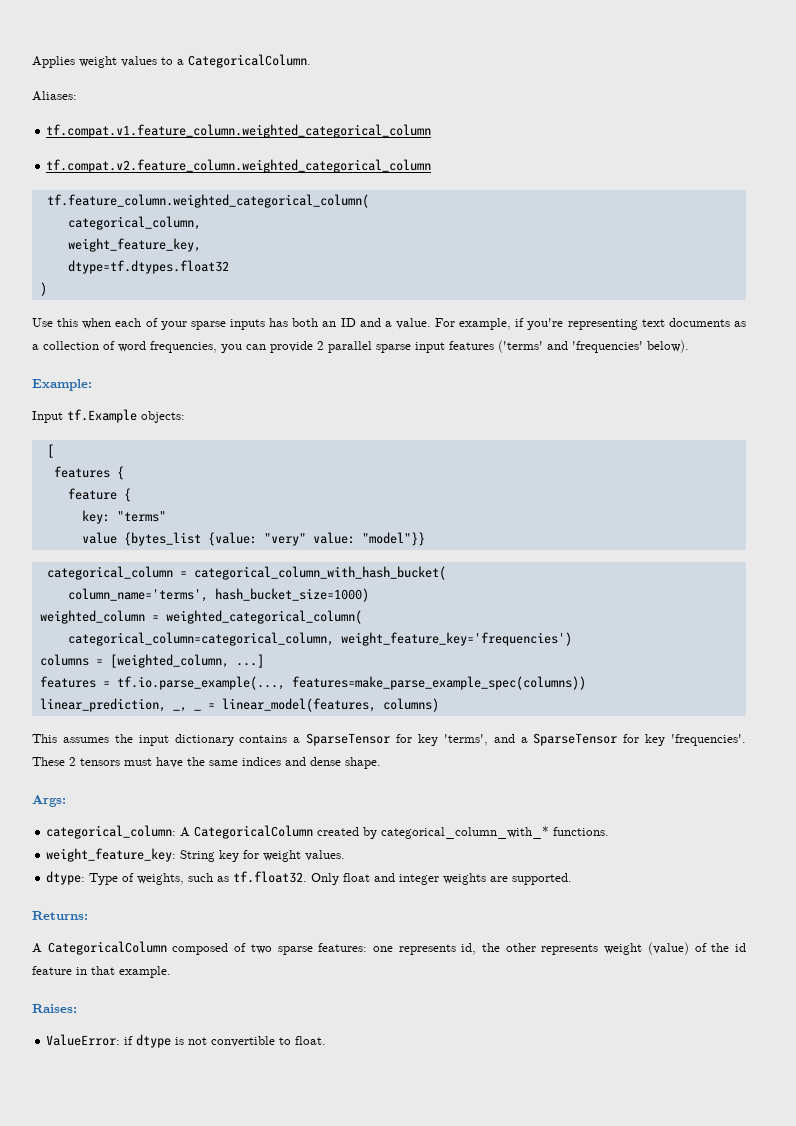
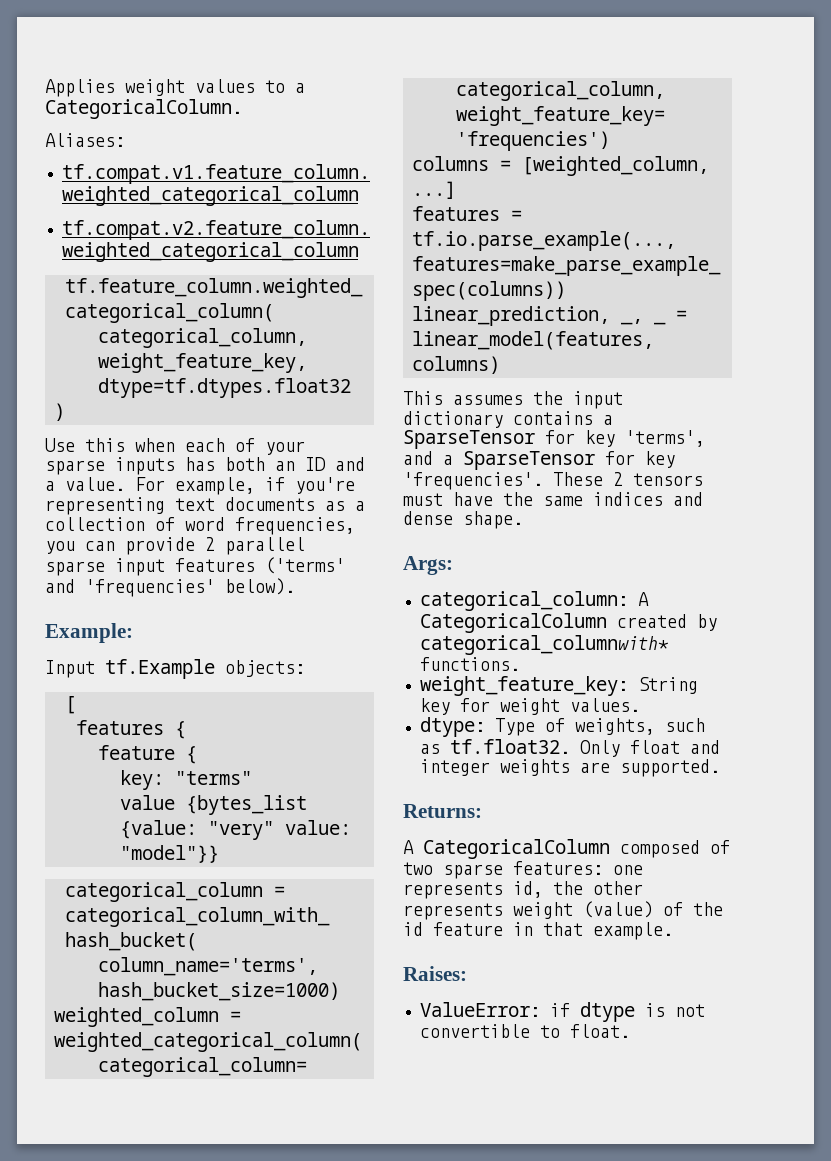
- categorical_column: A CategoricalColumn created by categorical_column_with_* functions.
+ categorical_column: A CategoricalColumn created by categorical_columnwith* functions.

